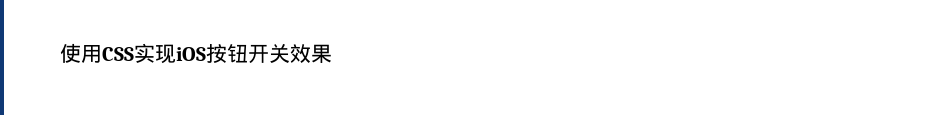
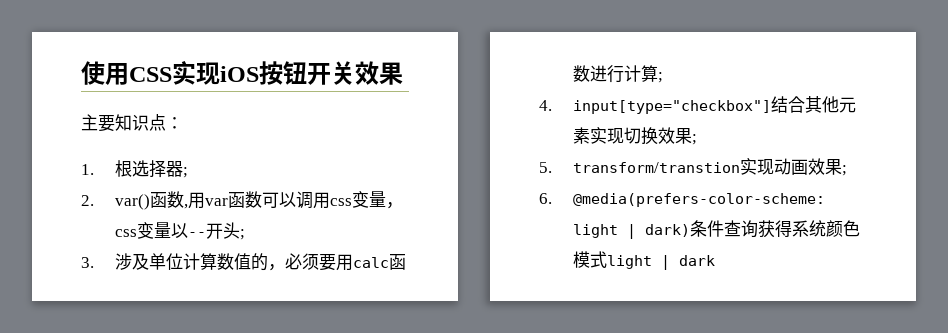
+ 主要知识点：
+ 1.根选择器;
+ 2. var()函数,用var函数可以调用css变量，css变量以--开头;
+ 3.涉及单位计算数值的，必须要用calc函数进行计算;
+ 4. input[type="checkbox"]结合其他元素实现切换效果;
+ 5. transform/transtion实现动画效果;
+ 6. @media(prefers-color-scheme: light | dark)条件查询获得系统颜色模式light | dark

